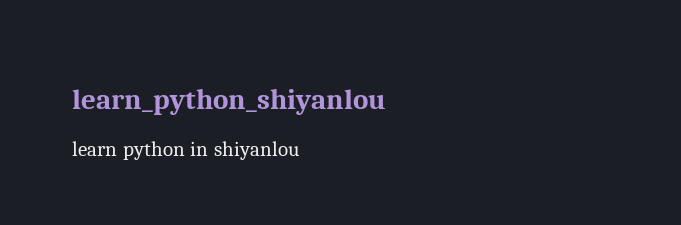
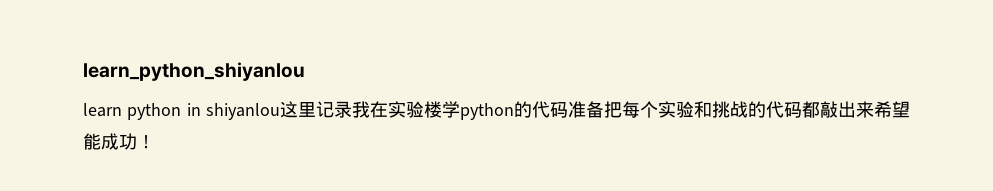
- learn python in shiyanlou
+ learn python in shiyanlou这里记录我在实验楼学python的代码准备把每个实验和挑战的代码都敲出来希望能成功！

